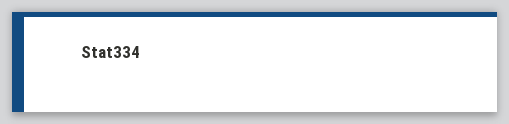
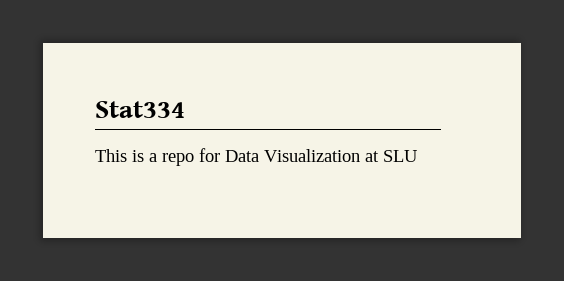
+ This is a repo for Data Visualization at SLU

